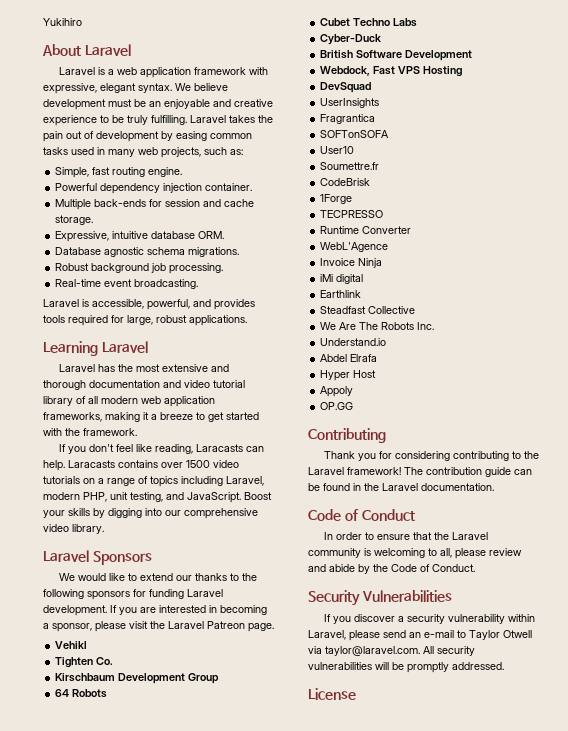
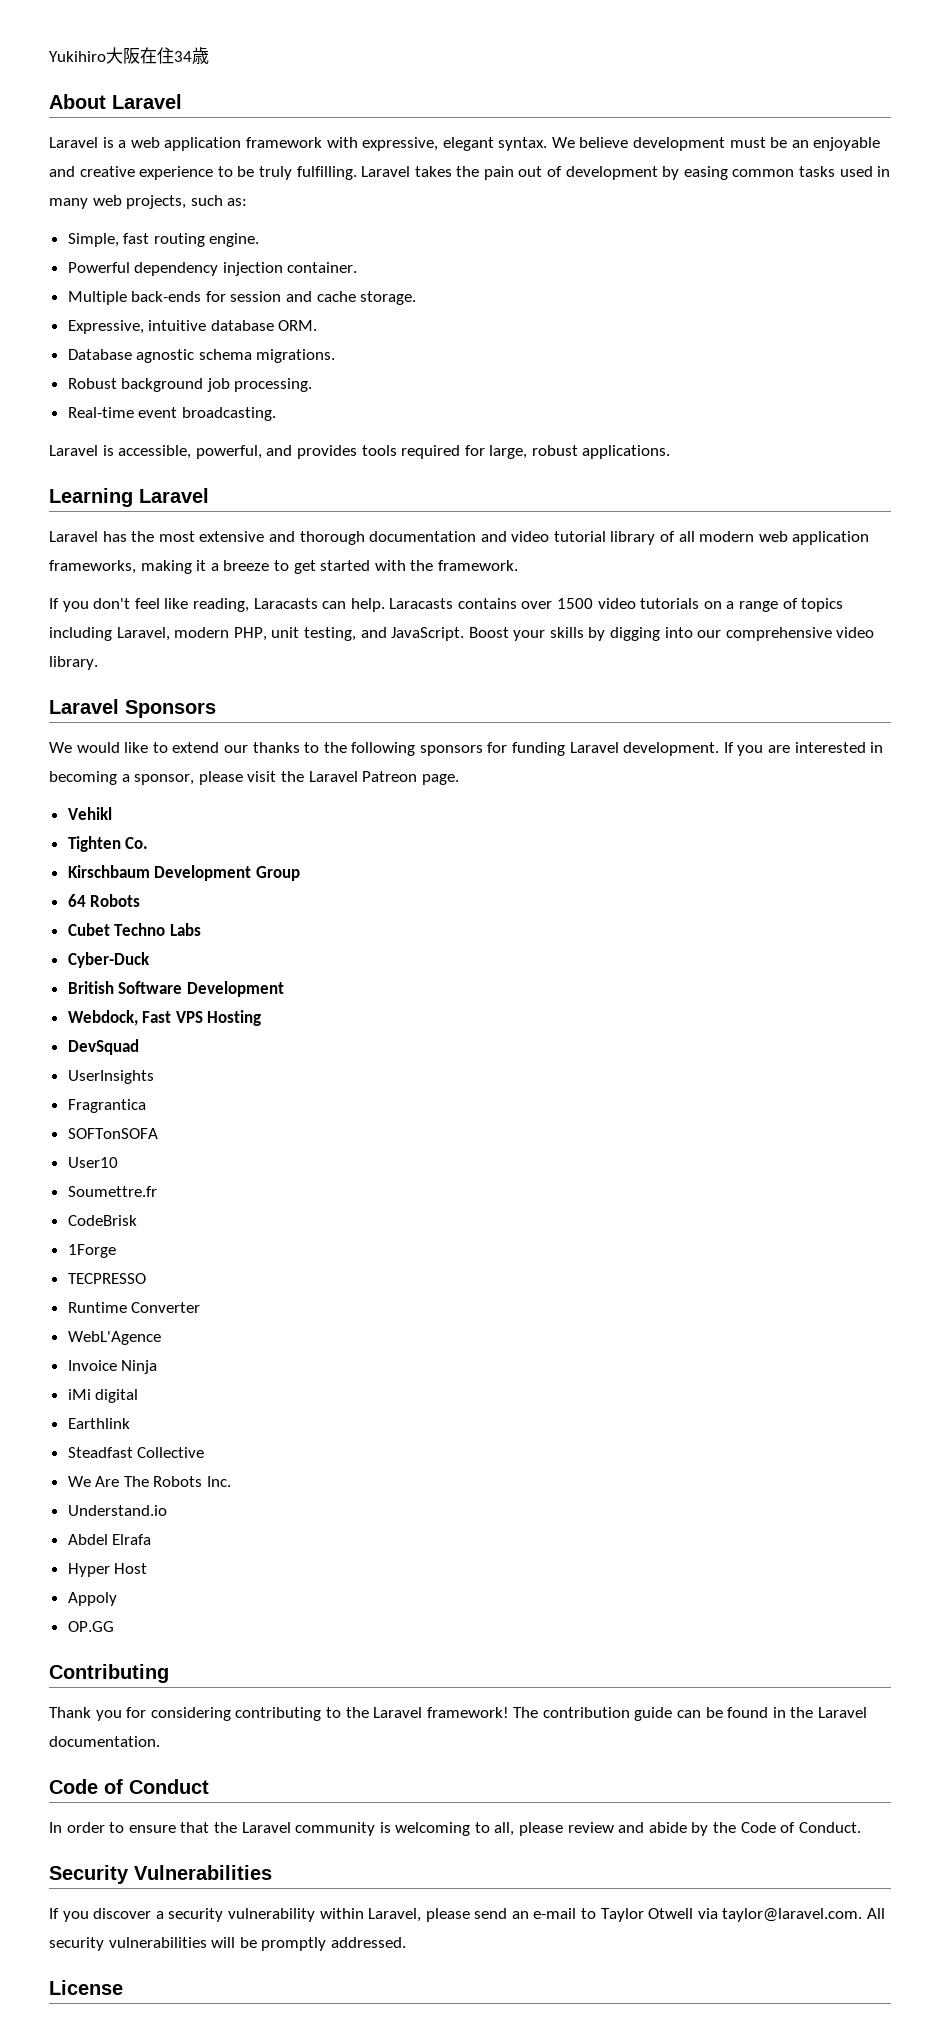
- Yukihiro
+ Yukihiro大阪在住34歳

